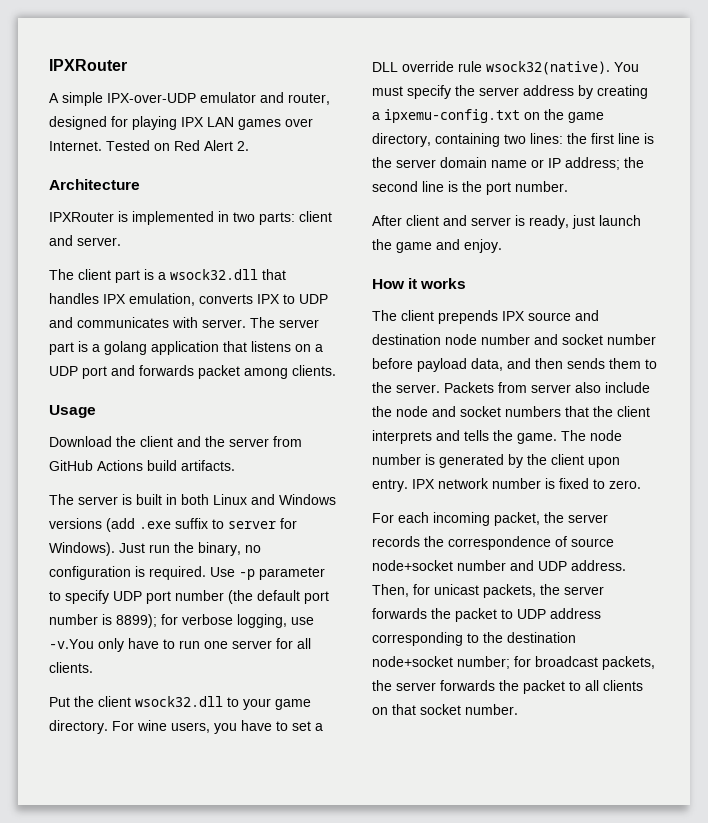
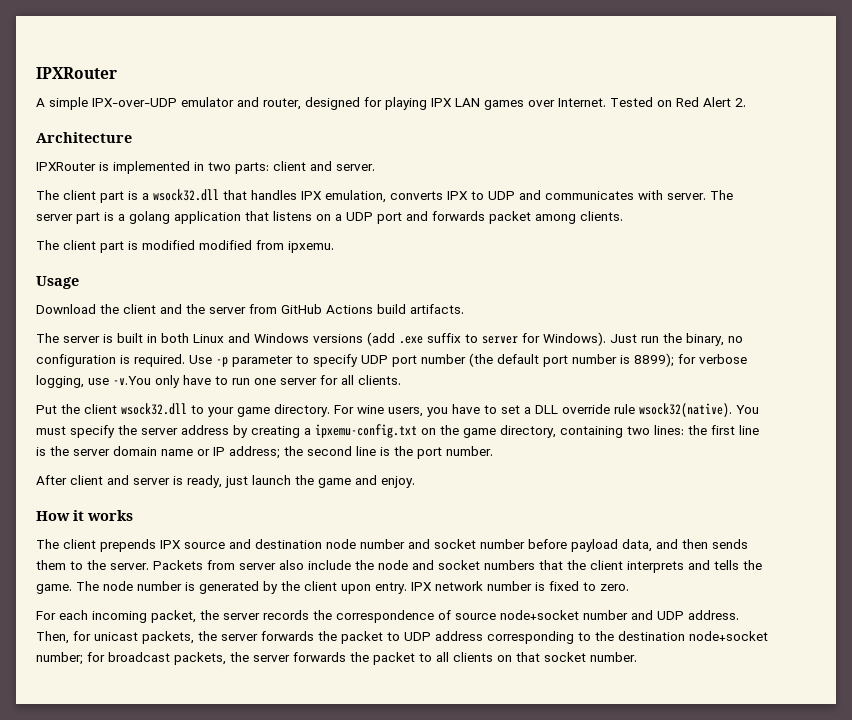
+ The client part is modified modified from ipxemu.

